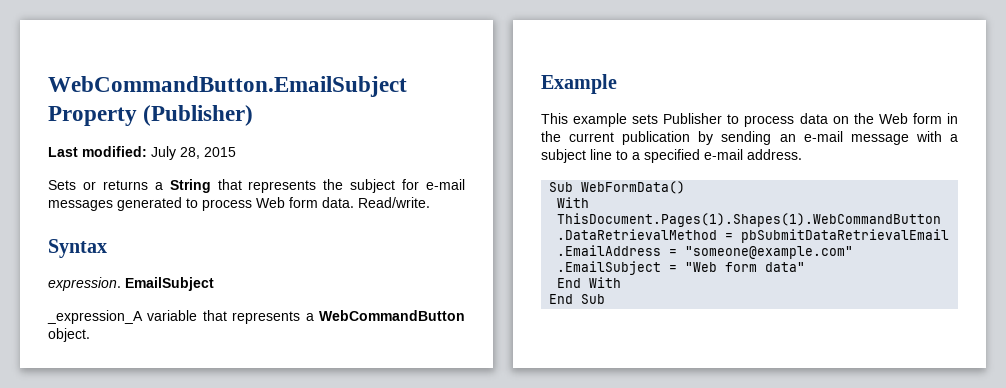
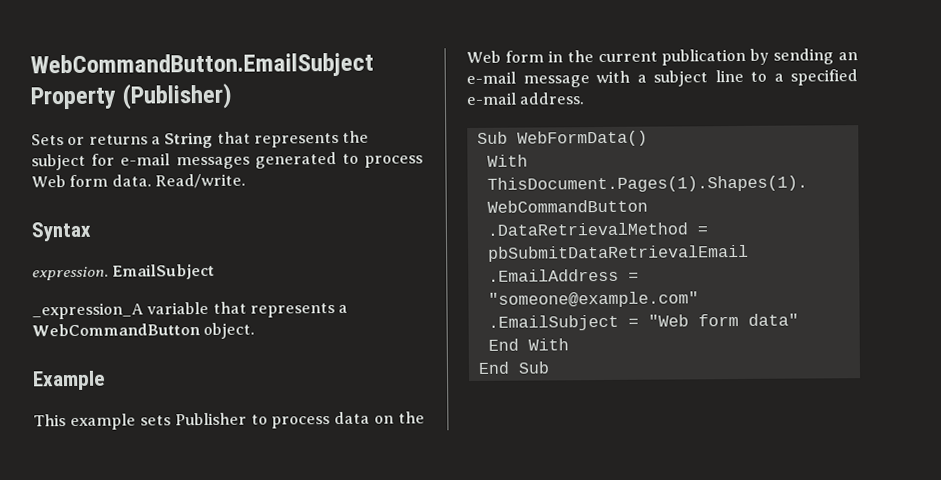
- Last modified: July 28, 2015

